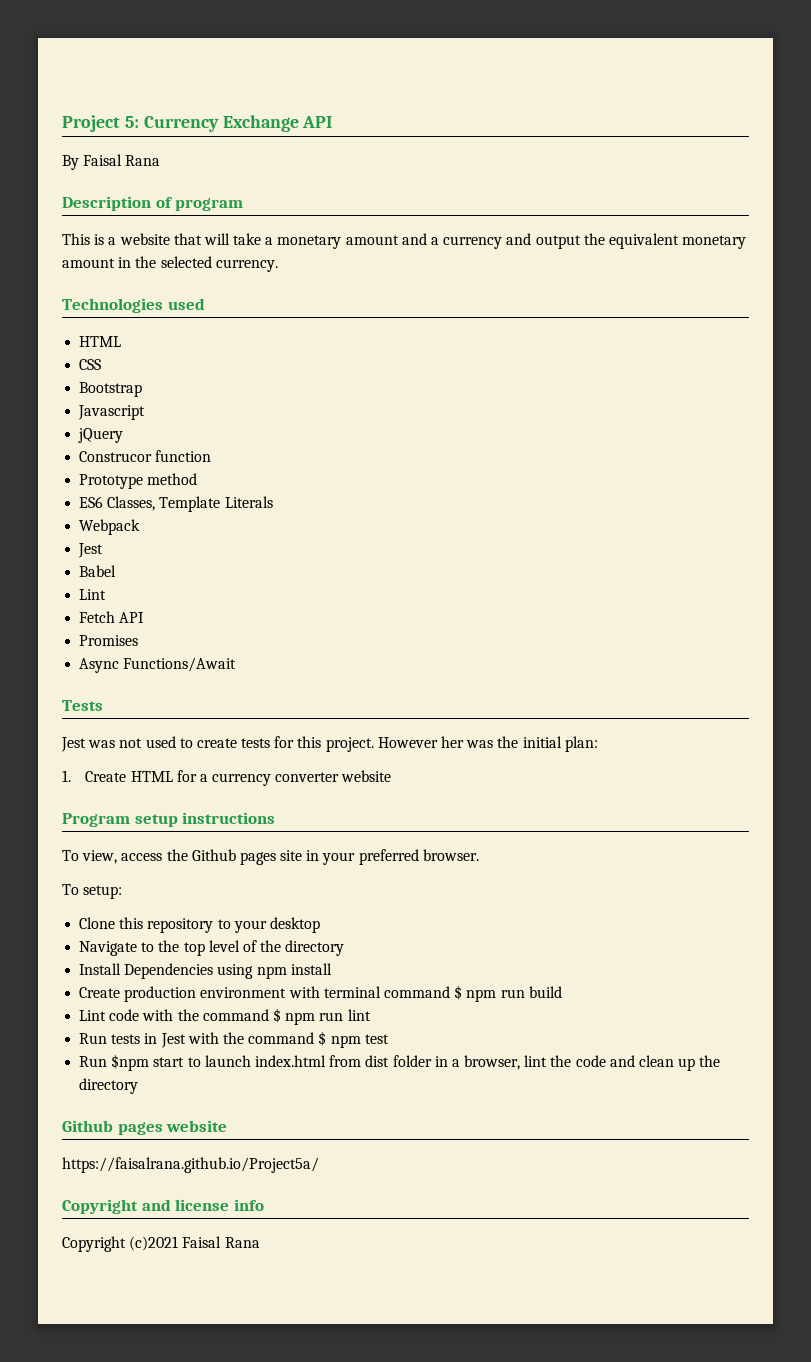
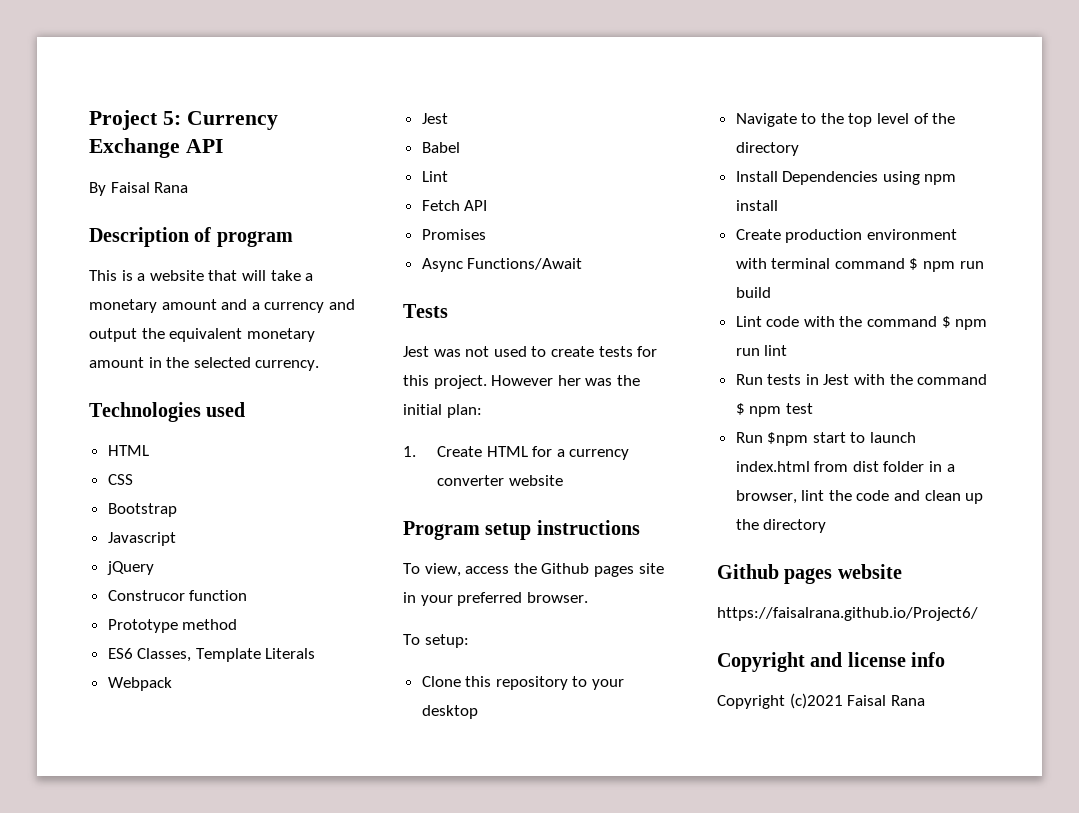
- https://faisalrana.github.io/Project5a/
+ https://faisalrana.github.io/Project6/

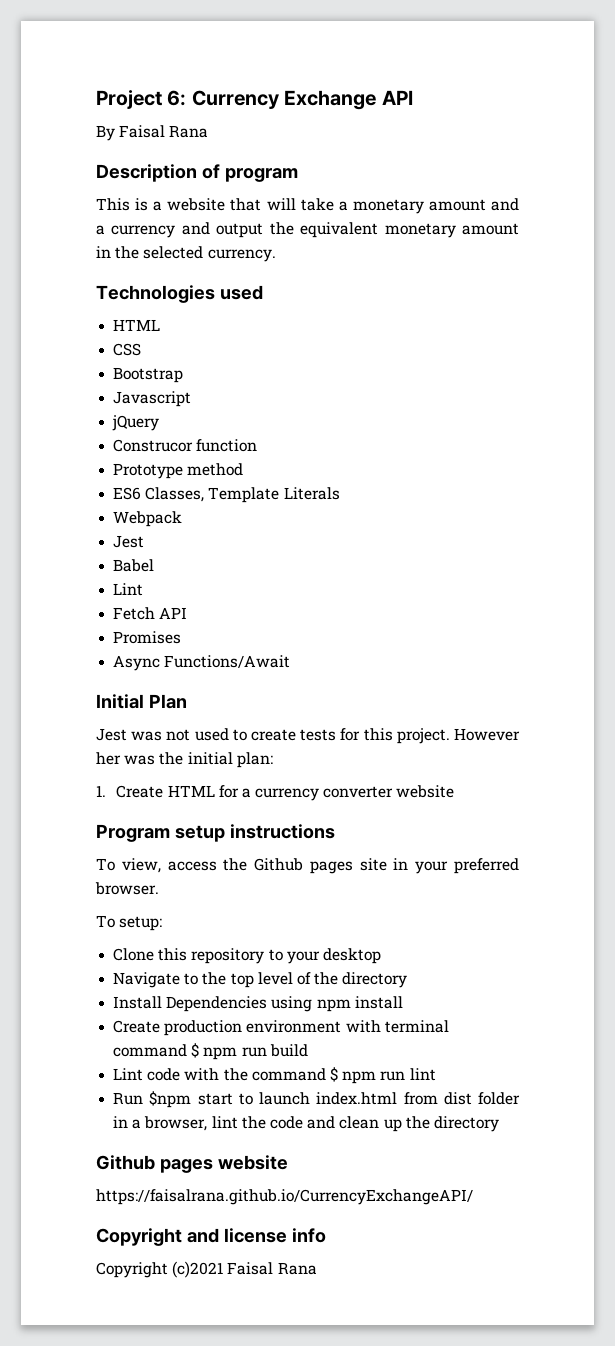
- Project 5: Currency Exchange API
+ Project 6: Currency Exchange API
- Tests
+ Initial Plan
- Run tests in Jest with the command $ npm test
- https://faisalrana.github.io/Project6/
+ https://faisalrana.github.io/CurrencyExchangeAPI/

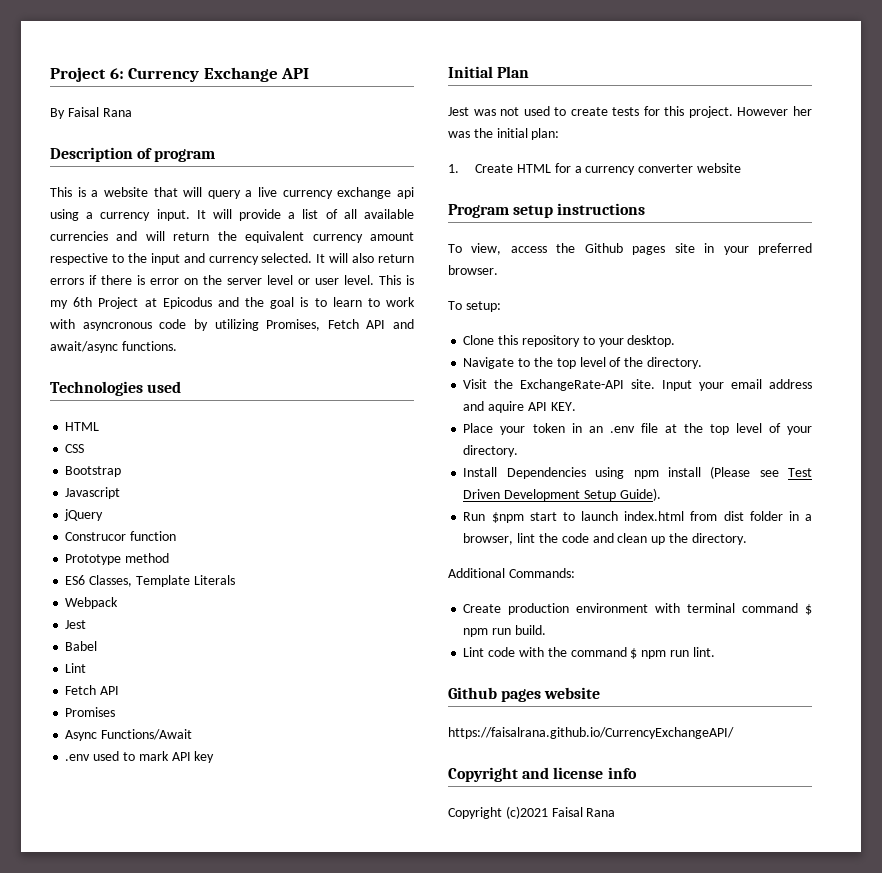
- This is a website that will take a monetary amount and a currency and output the equivalent monetary amount in the selected currency.
+ This is a website that will query a live currency exchange api using a currency input. It will provide a list of all available currencies and will return the equivalent currency amount respective to the input and currency selected. It will also return errors if there is error on the server level or user level. This is my 6th Project at Epicodus and the goal is to learn to work with asyncronous code by utilizing Promises, Fetch API and await/async functions.
+ .env used to mark API key
- Clone this repository to your desktop
+ Clone this repository to your desktop.
- Navigate to the top level of the directory
+ Navigate to the top level of the directory.
+ Visit the ExchangeRate-API site. Input your email address and aquire API KEY.
+ Place your token in an .env file at the top level of your directory.
- Install Dependencies using npm install
- Create production environment with terminal command $ npm run build
- Lint code with the command $ npm run lint
+ Install Dependencies using npm install (Please see Test Driven Development Setup Guide).
- Run $npm start to launch index.html from dist folder in a browser, lint the code and clean up the directory
+ Run $npm start to launch index.html from dist folder in a browser, lint the code and clean up the directory.
+ Additional Commands:
+ Create production environment with terminal command $ npm run build.
+ Lint code with the command $ npm run lint.

